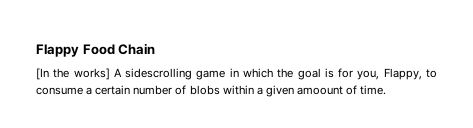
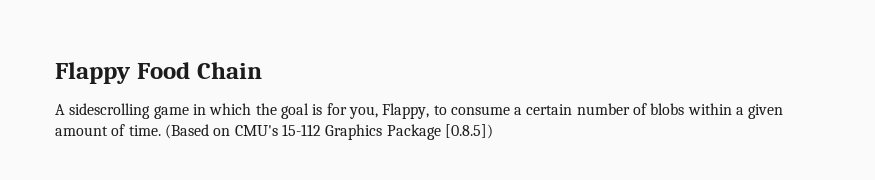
- [In the works] A sidescrolling game in which the goal is for you, Flappy, to consume a certain number of blobs within a given amoount of time.
+ A sidescrolling game in which the goal is for you, Flappy, to consume a certain number of blobs within a given amount of time.
+ (Based on CMU's 15-112 Graphics Package [0.8.5])

